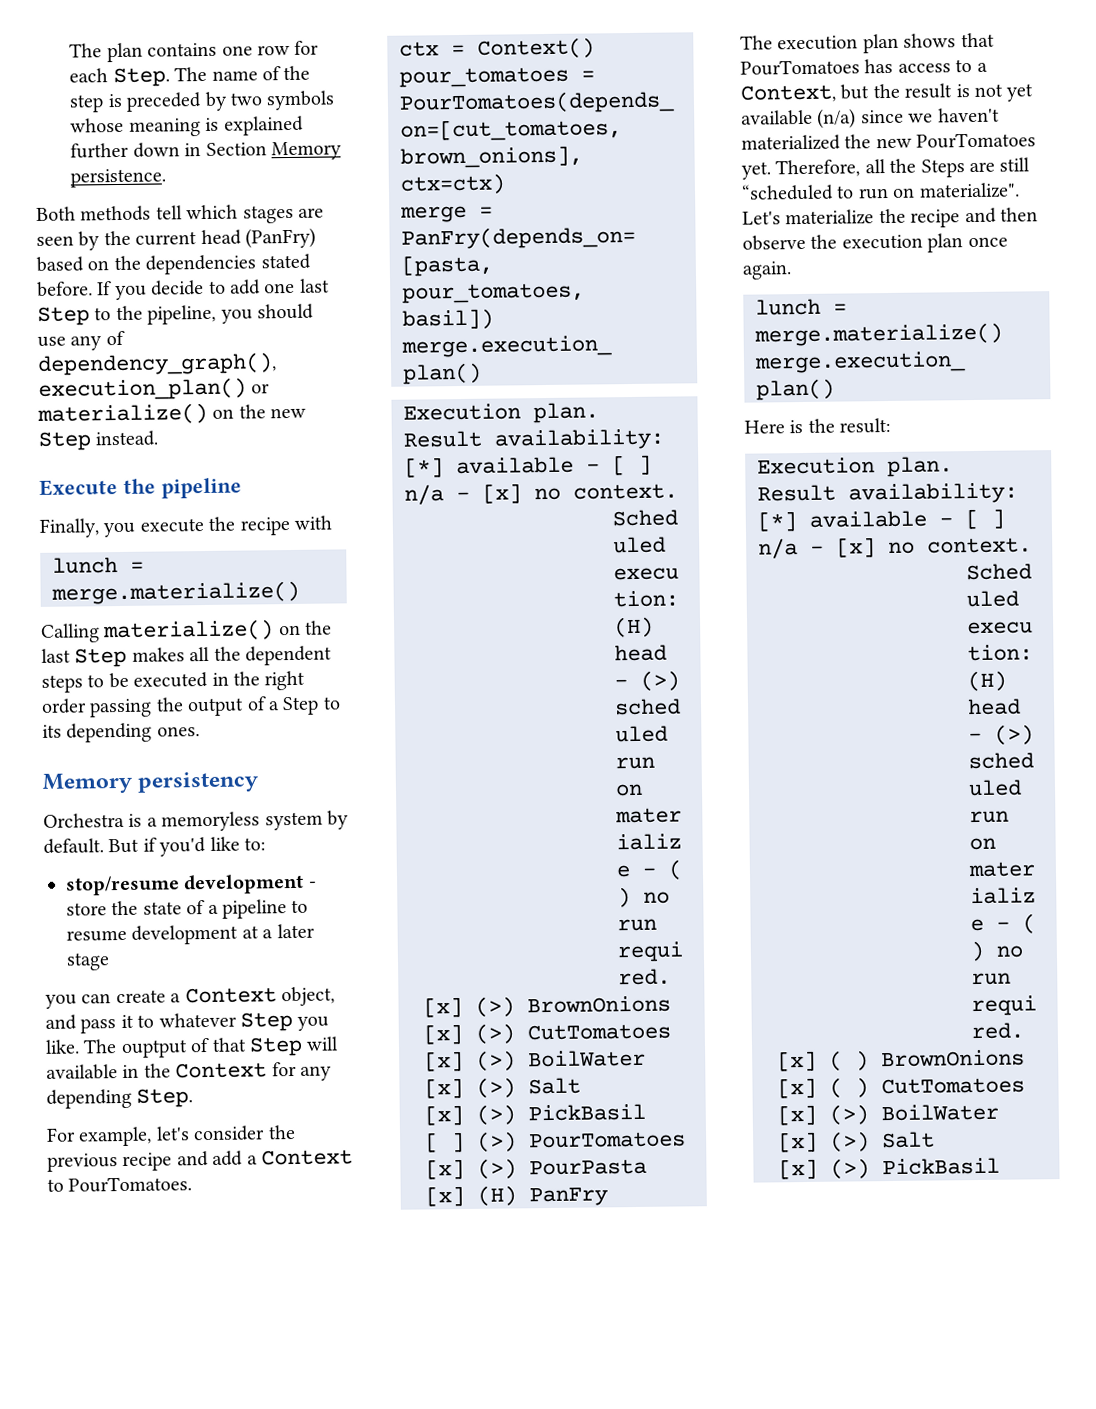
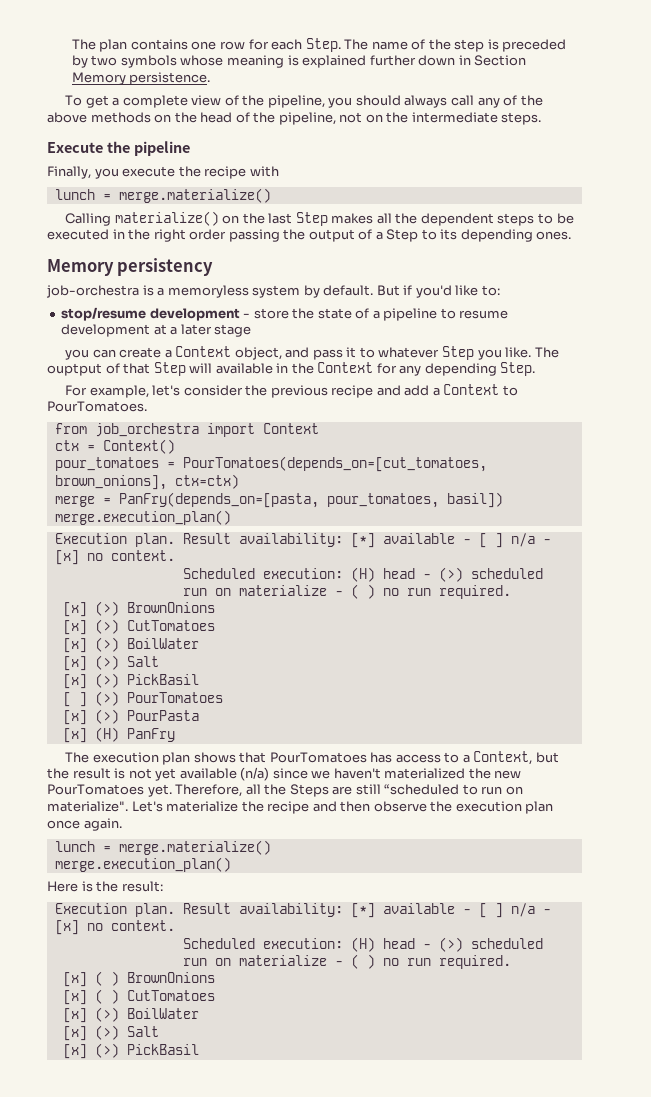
- Both methods tell which stages are seen by the current head (PanFry) based on the dependencies stated before. If you decide to add one last Step to the pipeline, you should use any of dependency_graph(), execution_plan() or materialize() on the new Step instead.
+ To get a complete view of the pipeline, you should always call any of the above methods on the head of the pipeline, not on the intermediate steps.
- Orchestra is a memoryless system by default.
+ job-orchestra is a memoryless system by default.
+ from job_orchestra import Context

